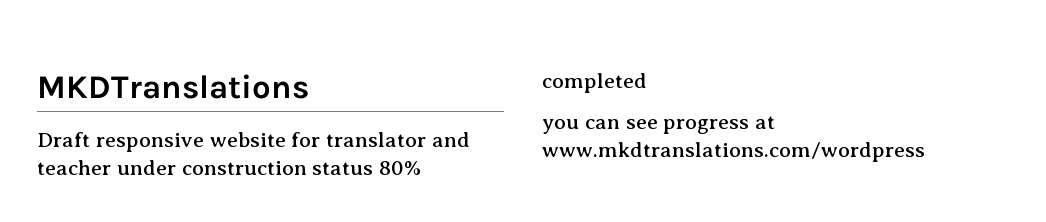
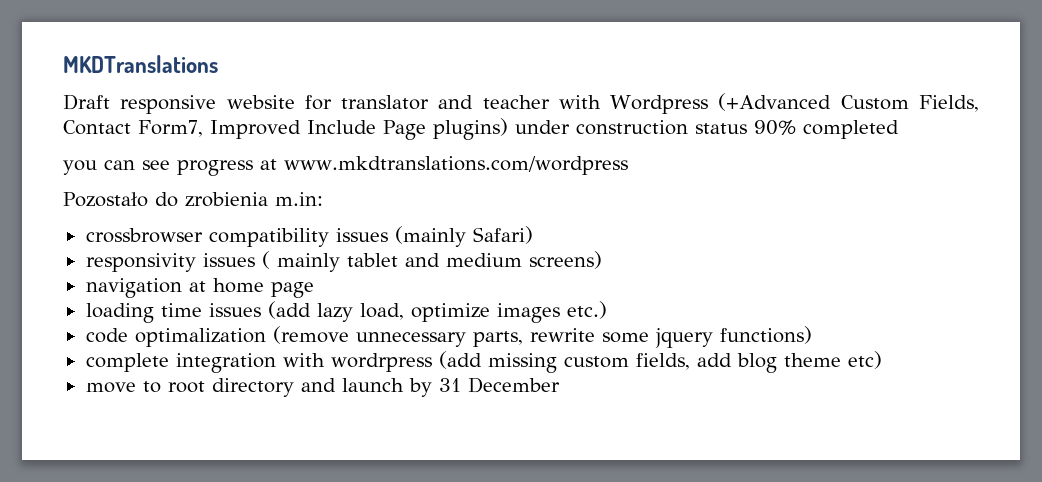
- Draft responsive website for translator and teacher under construction status 80% completed
+ Draft responsive website for translator and teacher with Wordpress (+Advanced Custom Fields, Contact Form7, Improved Include Page plugins) under construction status 90% completed
+ Pozostało do zrobienia m.in:
+ crossbrowser compatibility issues (mainly Safari)
+ responsivity issues ( mainly tablet and medium screens)
+ navigation at home page
+ loading time issues (add lazy load, optimize images etc.)
+ code optimalization (remove unnecessary parts, rewrite some jquery functions)
+ complete integration with wordrpress (add missing custom fields, add blog theme etc)
+ move to root directory and launch by 31 December

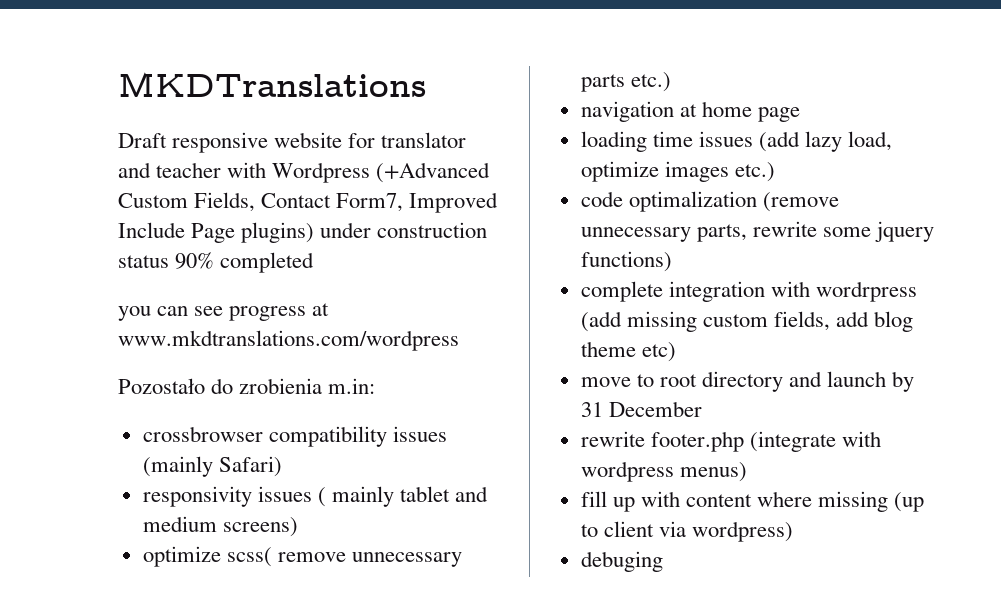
+ optimize scss( remove unnecessary parts etc.)
+ rewrite footer.php (integrate with wordpress menus)
+ fill up with content where missing (up to client via wordpress)
+ debuging

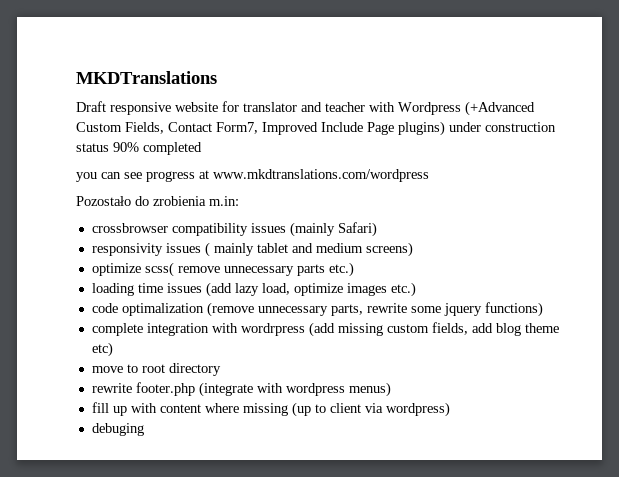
- navigation at home page
- move to root directory and launch by 31 December
+ move to root directory

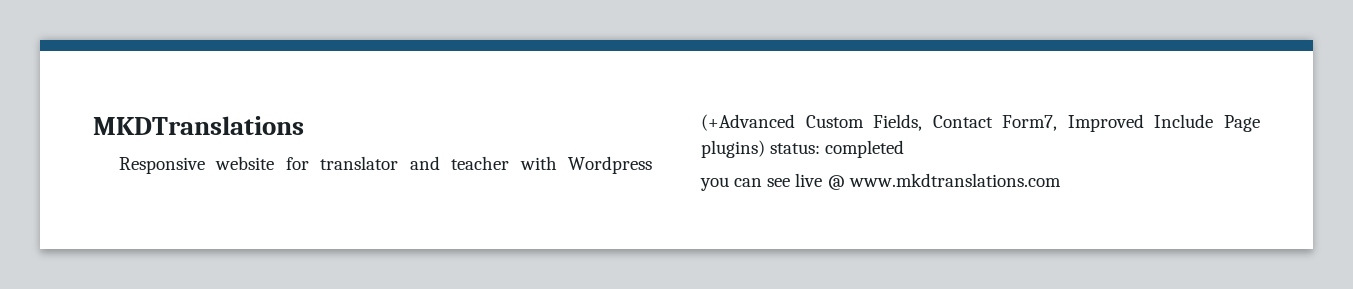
- Draft responsive website for translator and teacher with Wordpress (+Advanced Custom Fields, Contact Form7, Improved Include Page plugins) under construction status 90% completed
+ Responsive website for translator and teacher with Wordpress (+Advanced Custom Fields, Contact Form7, Improved Include Page plugins) status: completed
- you can see progress at www.mkdtranslations.com/wordpress
- Pozostało do zrobienia m.in:
- crossbrowser compatibility issues (mainly Safari)
- responsivity issues ( mainly tablet and medium screens)
- optimize scss( remove unnecessary parts etc.)
- loading time issues (add lazy load, optimize images etc.)
- code optimalization (remove unnecessary parts, rewrite some jquery functions)
- complete integration with wordrpress (add missing custom fields, add blog theme etc)
- move to root directory
- rewrite footer.php (integrate with wordpress menus)
- fill up with content where missing (up to client via wordpress)
- debuging
+ you can see live @ www.mkdtranslations.com

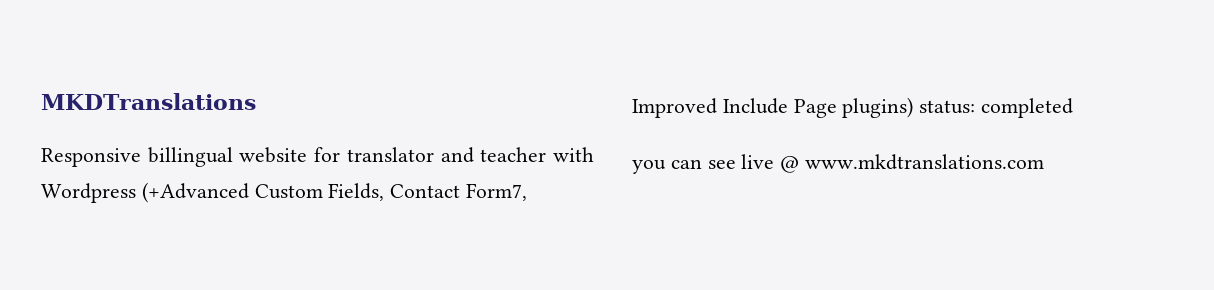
- Responsive website for translator and teacher with Wordpress (+Advanced Custom Fields, Contact Form7, Improved Include Page plugins) status: completed
+ Responsive billingual website for translator and teacher with Wordpress (+Advanced Custom Fields, Contact Form7, Improved Include Page plugins) status: completed

